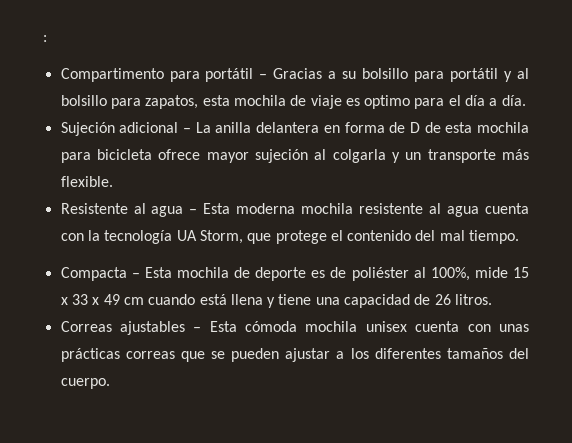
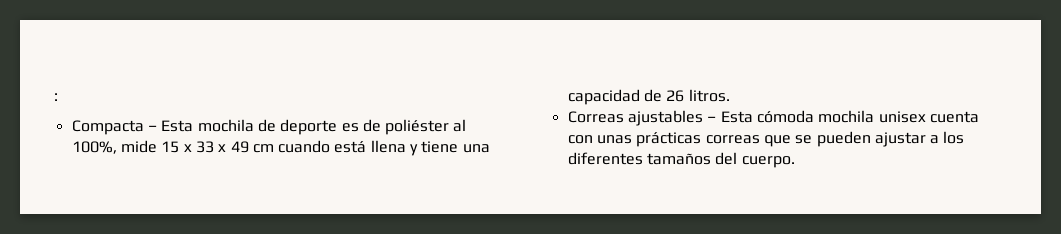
- Compartimento para portátil – Gracias a su bolsillo para portátil y al bolsillo para zapatos, esta mochila de viaje es optimo para el día a día.
- Sujeción adicional – La anilla delantera en forma de D de esta mochila para bicicleta ofrece mayor sujeción al colgarla y un transporte más flexible.
- Resistente al agua – Esta moderna mochila resistente al agua cuenta con la tecnología UA Storm, que protege el contenido del mal tiempo.

